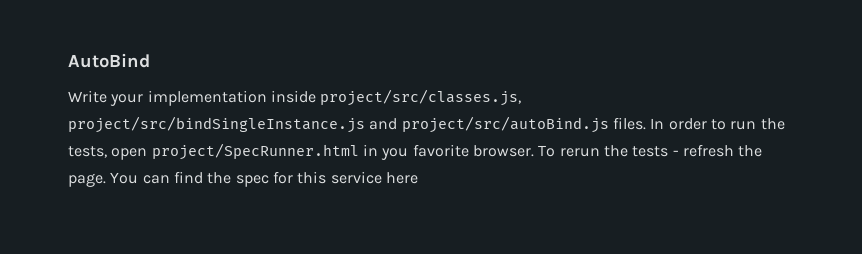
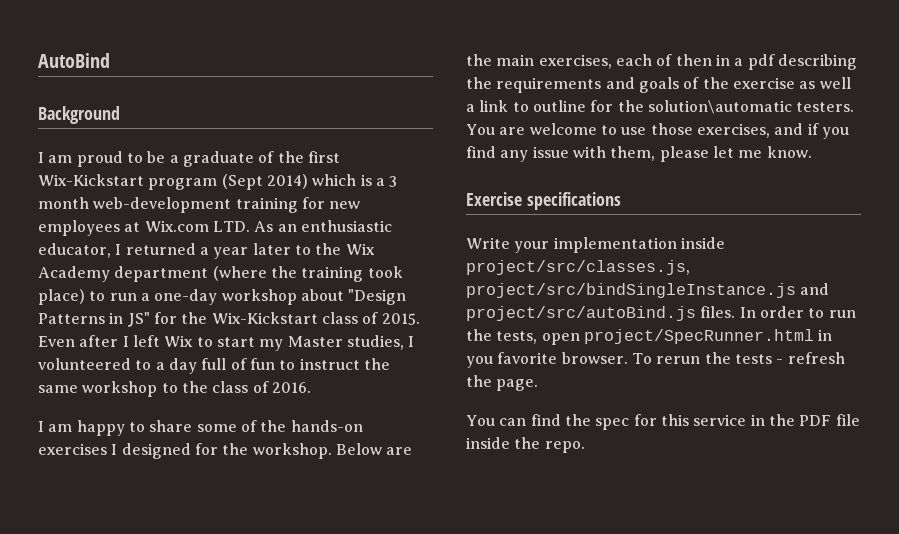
+ Background
+ I am proud to be a graduate of the first Wix-Kickstart program (Sept 2014) which is a 3 month web-development training for new employees at Wix.com LTD. As an enthusiastic educator, I returned a year later to the Wix Academy department (where the training took place) to run a one-day workshop about "Design Patterns in JS" for the Wix-Kickstart class of 2015. Even after I left Wix to start my Master studies, I volunteered to a day full of fun to instruct the same workshop to the class of 2016.
+ I am happy to share some of the hands-on exercises I designed for the workshop. Below are the main exercises, each of then in a pdf describing the requirements and goals of the exercise as well a link to outline for the solution\automatic testers. You are welcome to use those exercises, and if you find any issue with them, please let me know.
+ Exercise specifications
- To rerun the tests - refresh the page. You can find the spec for this service here
+ To rerun the tests - refresh the page.
+ You can find the spec for this service in the PDF file inside the repo.

